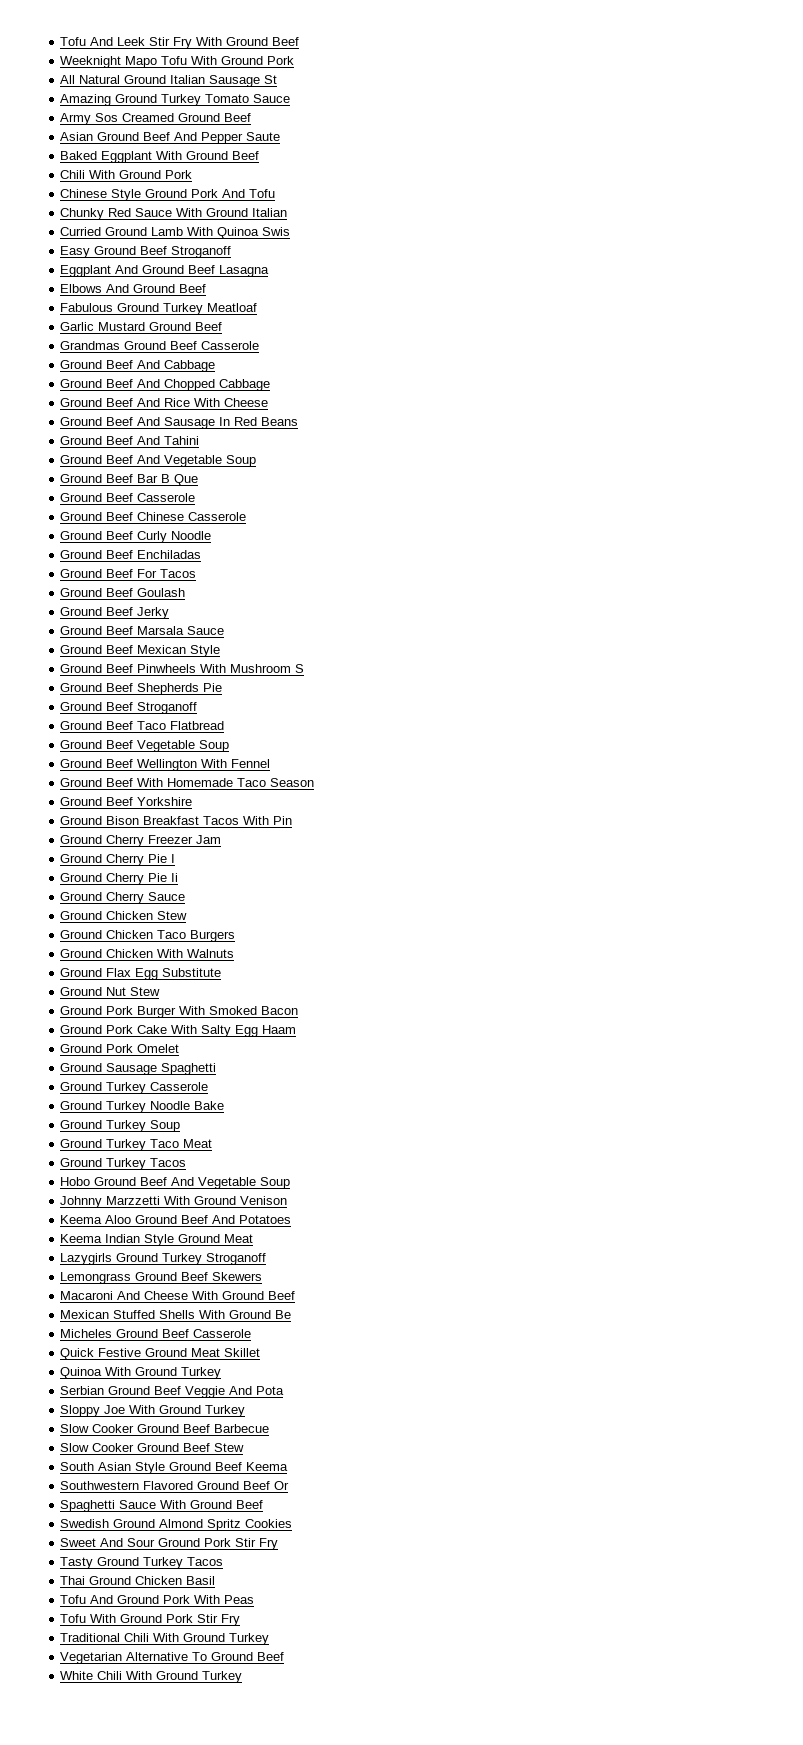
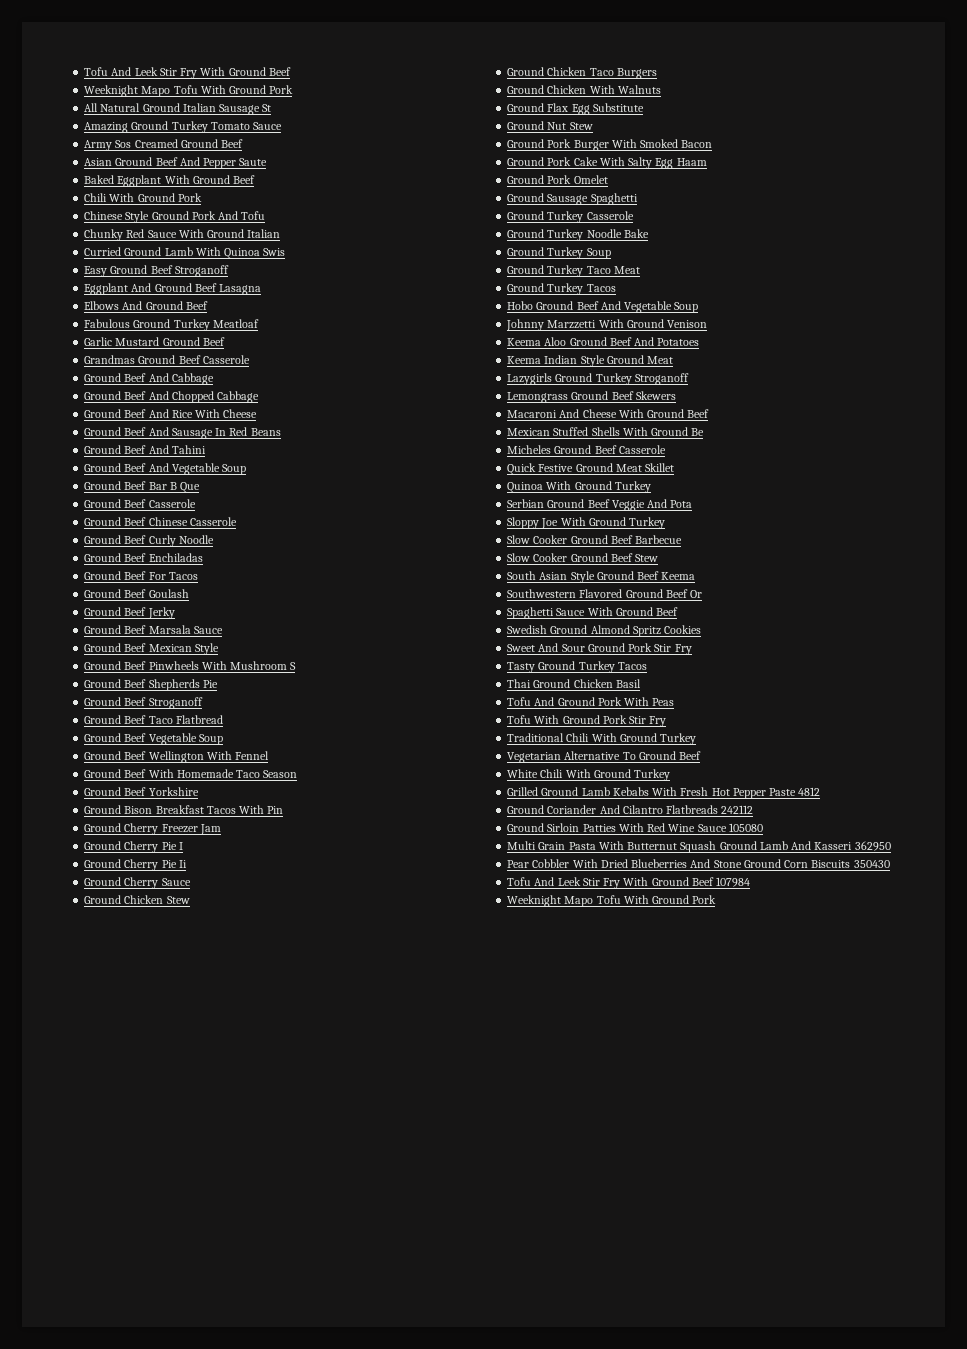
+ Grilled Ground Lamb Kebabs With Fresh Hot Pepper Paste 4812
+ Ground Coriander And Cilantro Flatbreads 242112
+ Ground Sirloin Patties With Red Wine Sauce 105080
+ Multi Grain Pasta With Butternut Squash Ground Lamb And Kasseri 362950
+ Pear Cobbler With Dried Blueberries And Stone Ground Corn Biscuits 350430
+ Tofu And Leek Stir Fry With Ground Beef 107984
+ Weeknight Mapo Tofu With Ground Pork

